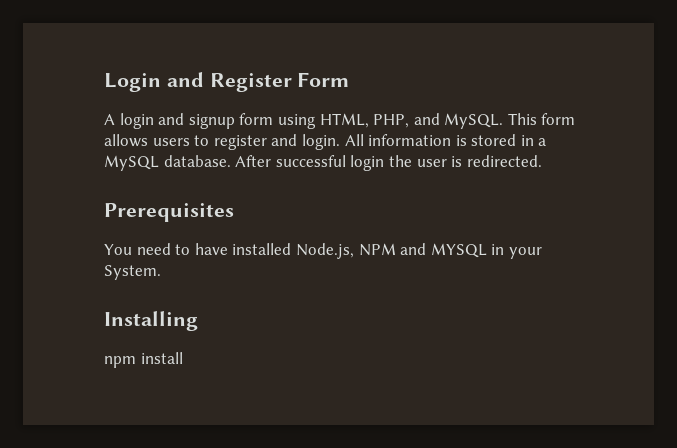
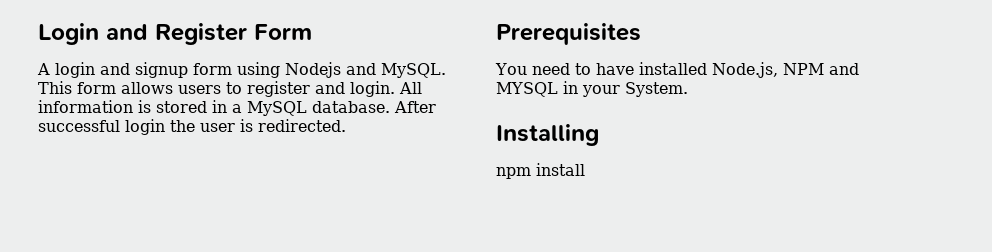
- A login and signup form using HTML, PHP, and MySQL.
+ A login and signup form using Nodejs and MySQL.

